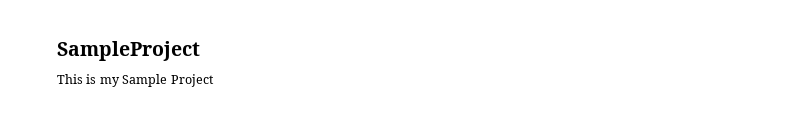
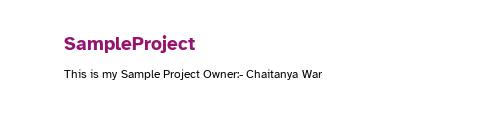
- This is my Sample Project
+ This is my Sample Project Owner:- Chaitanya War

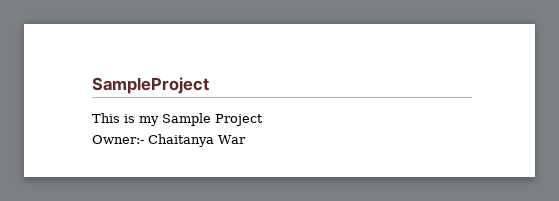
- This is my Sample Project Owner:- Chaitanya War
+ This is my Sample Project
+ Owner:- Chaitanya War

